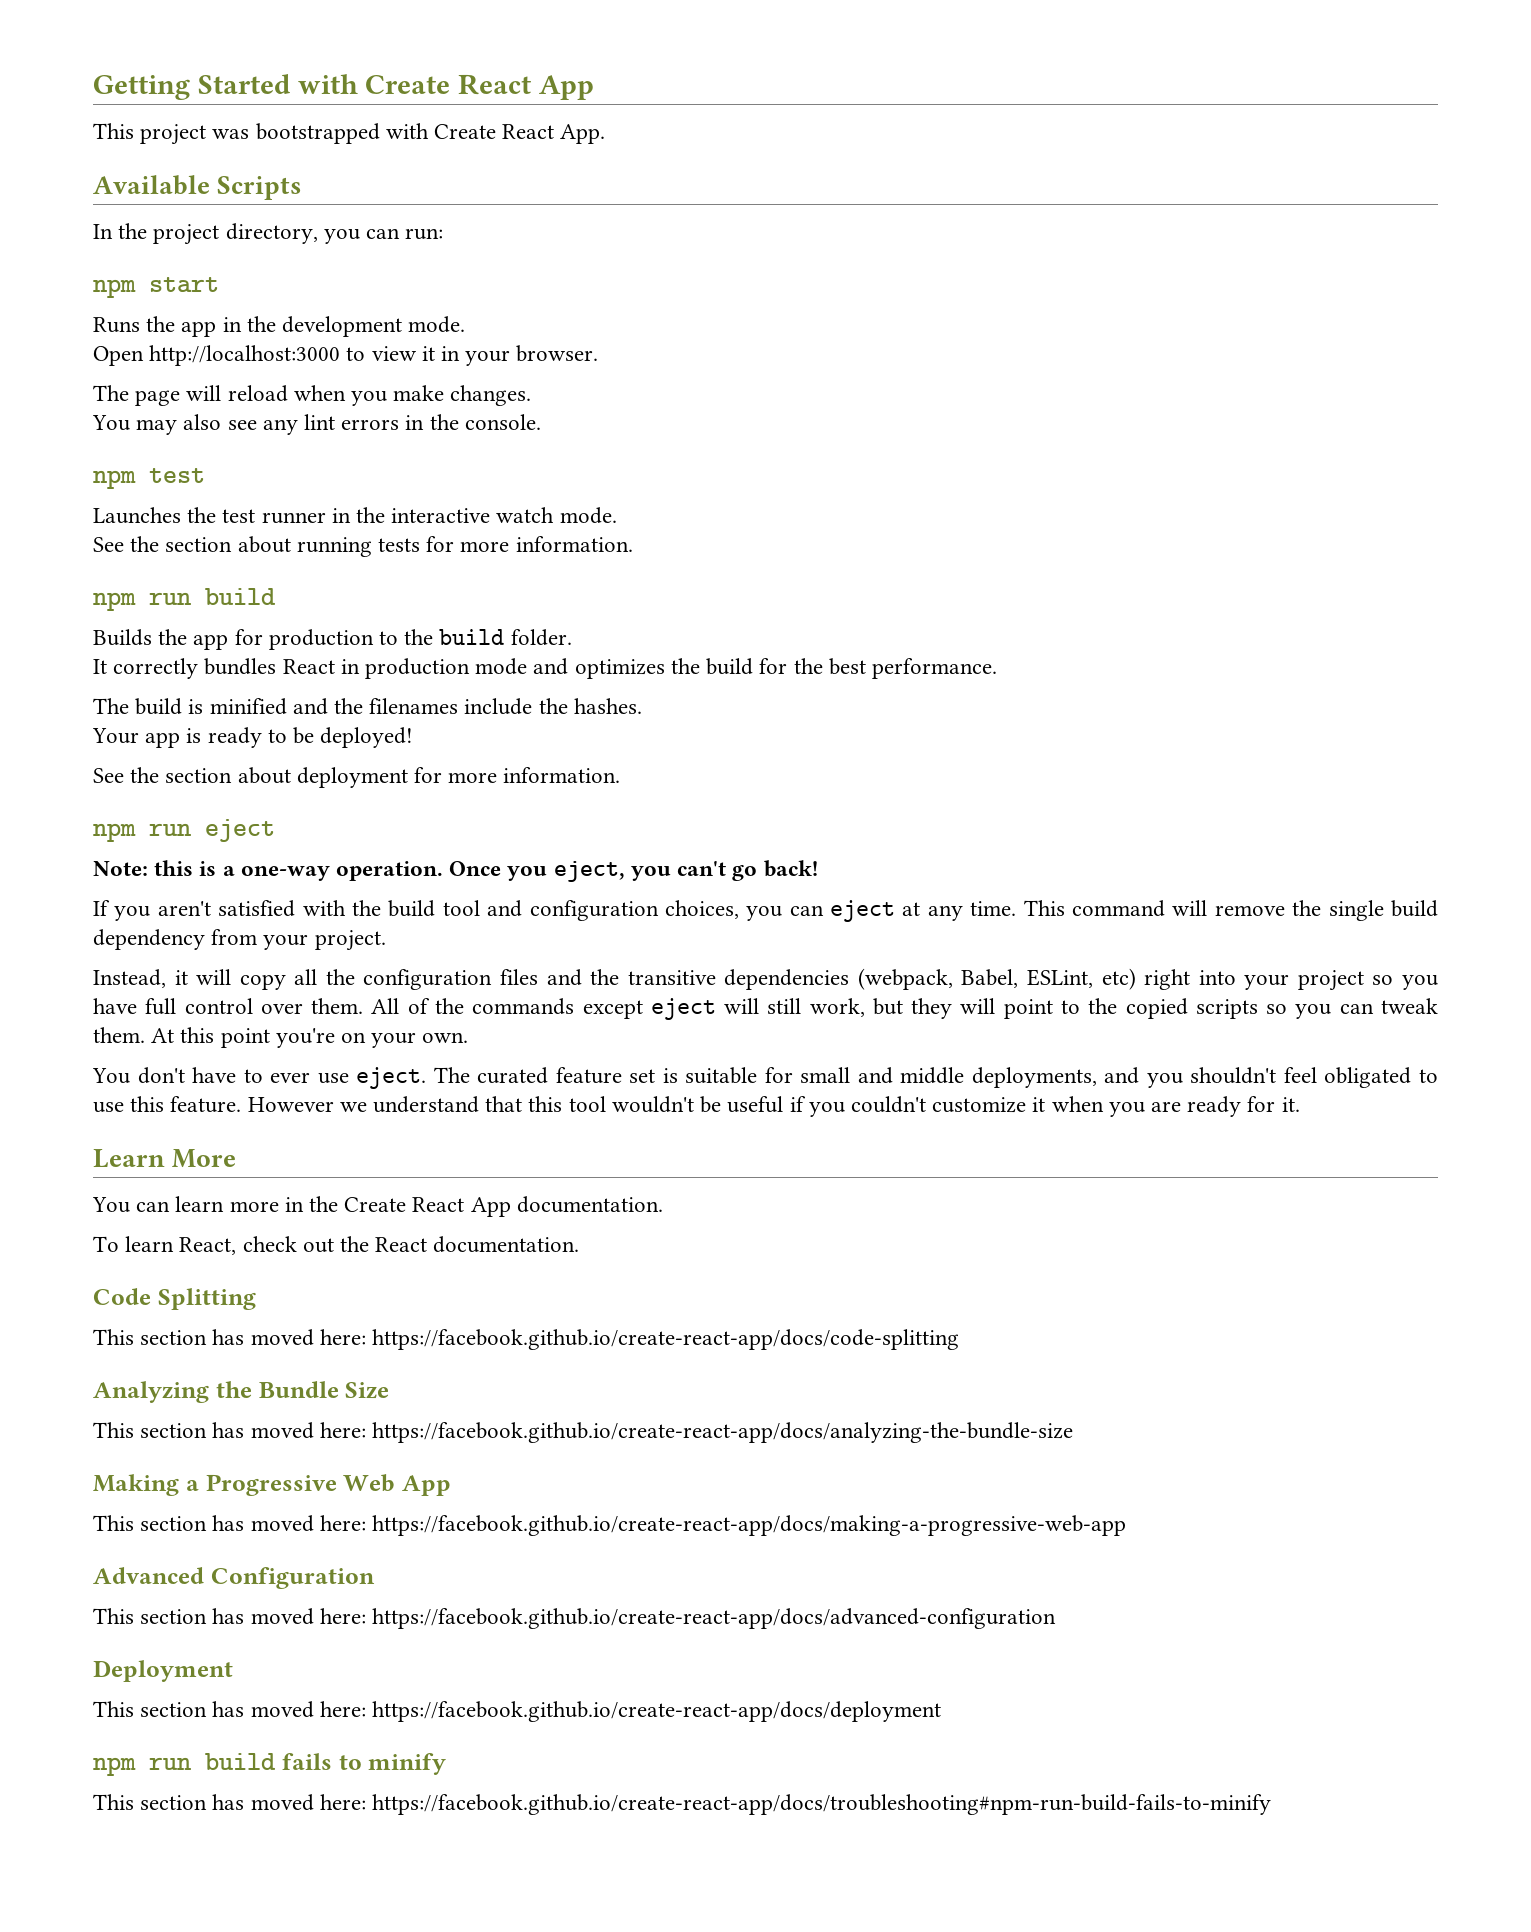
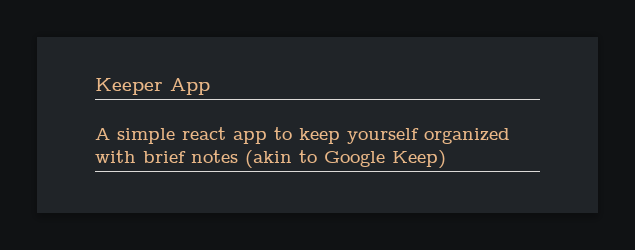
- Getting Started with Create React App
- This project was bootstrapped with Create React App.
- Available Scripts
- In the project directory, you can run:
- npm start
- Runs the app in the development mode.
- Open http://localhost:3000 to view it in your browser.
- The page will reload when you make changes.
- You may also see any lint errors in the console.
- npm test
- Launches the test runner in the interactive watch mode.
- See the section about running tests for more information.
- npm run build
- Builds the app for production to the build folder.
- It correctly bundles React in production mode and optimizes the build for the best performance.
- The build is minified and the filenames include the hashes.
- Your app is ready to be deployed!
- See the section about deployment for more information.
- npm run eject
- Note: this is a one-way operation. Once you eject, you can't go back!
- If you aren't satisfied with the build tool and configuration choices, you can eject at any time. This command will remove the single build dependency from your project.
- Instead, it will copy all the configuration files and the transitive dependencies (webpack, Babel, ESLint, etc) right into your project so you have full control over them. All of the commands except eject will still work, but they will point to the copied scripts so you can tweak them. At this point you're on your own.
- You don't have to ever use eject. The curated feature set is suitable for small and middle deployments, and you shouldn't feel obligated to use this feature. However we understand that this tool wouldn't be useful if you couldn't customize it when you are ready for it.
- Learn More
- You can learn more in the Create React App documentation.
- To learn React, check out the React documentation.
- Code Splitting
- This section has moved here: https://facebook.github.io/create-react-app/docs/code-splitting
- Analyzing the Bundle Size
- This section has moved here: https://facebook.github.io/create-react-app/docs/analyzing-the-bundle-size
- Making a Progressive Web App
- This section has moved here: https://facebook.github.io/create-react-app/docs/making-a-progressive-web-app
- Advanced Configuration
- This section has moved here: https://facebook.github.io/create-react-app/docs/advanced-configuration
- Deployment
- This section has moved here: https://facebook.github.io/create-react-app/docs/deployment
- npm run build fails to minify
- This section has moved here: https://facebook.github.io/create-react-app/docs/troubleshooting#npm-run-build-fails-to-minify
+ Keeper App
+ A simple react app to keep yourself organized with brief notes (akin to Google Keep)

